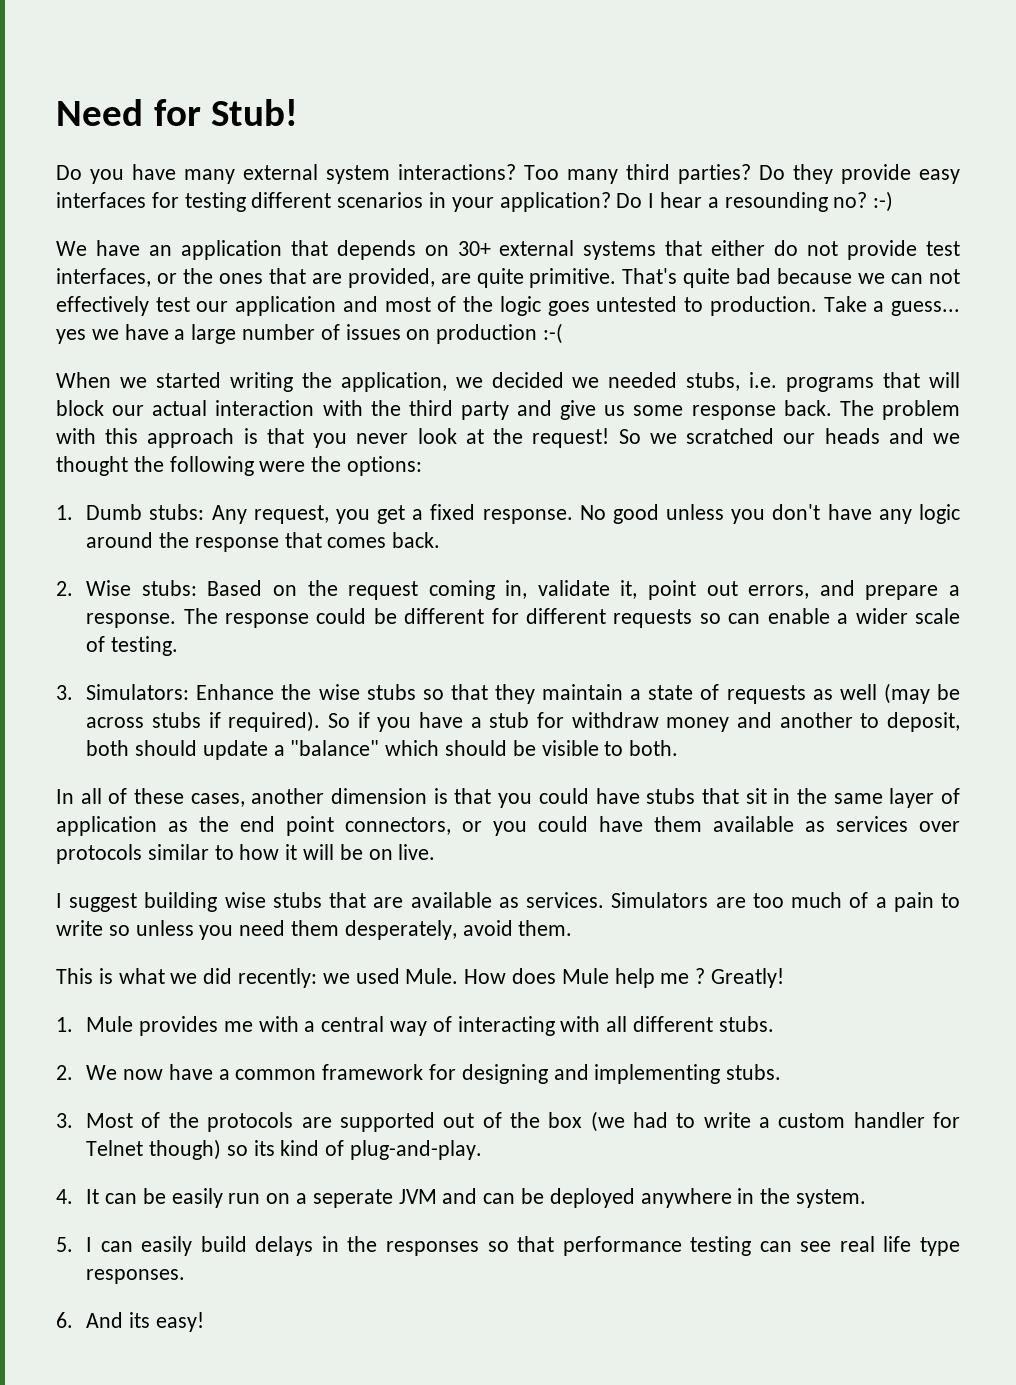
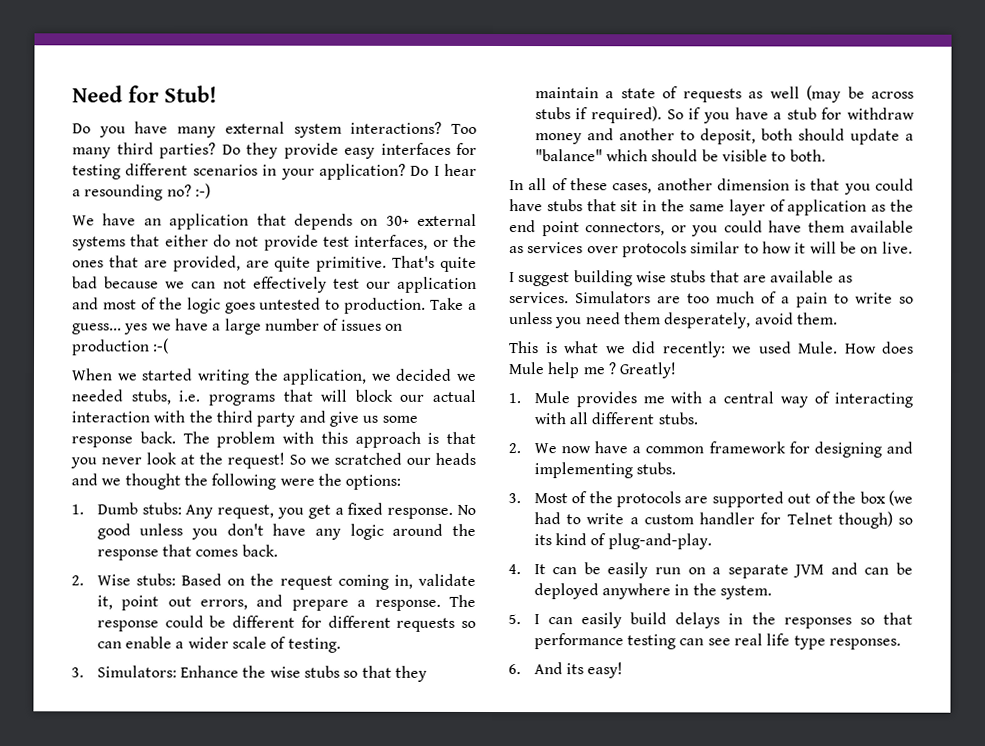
- 4. It can be easily run on a seperate JVM and can be deployed anywhere in the system.
+ 4. It can be easily run on a separate JVM and can be deployed anywhere in the system.

